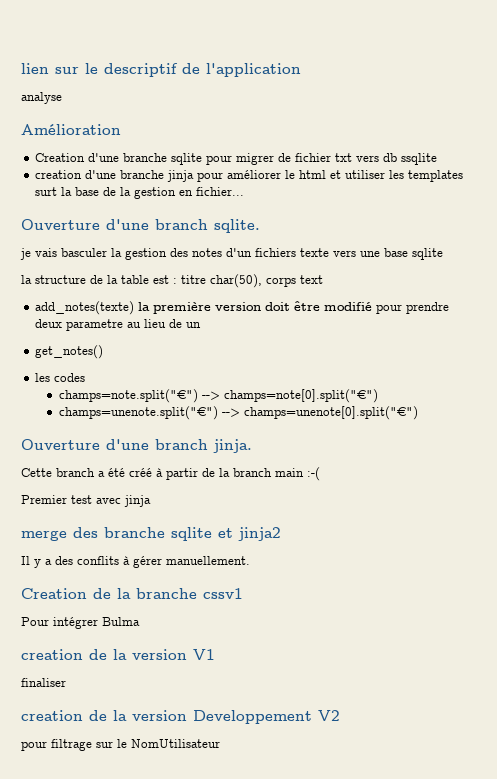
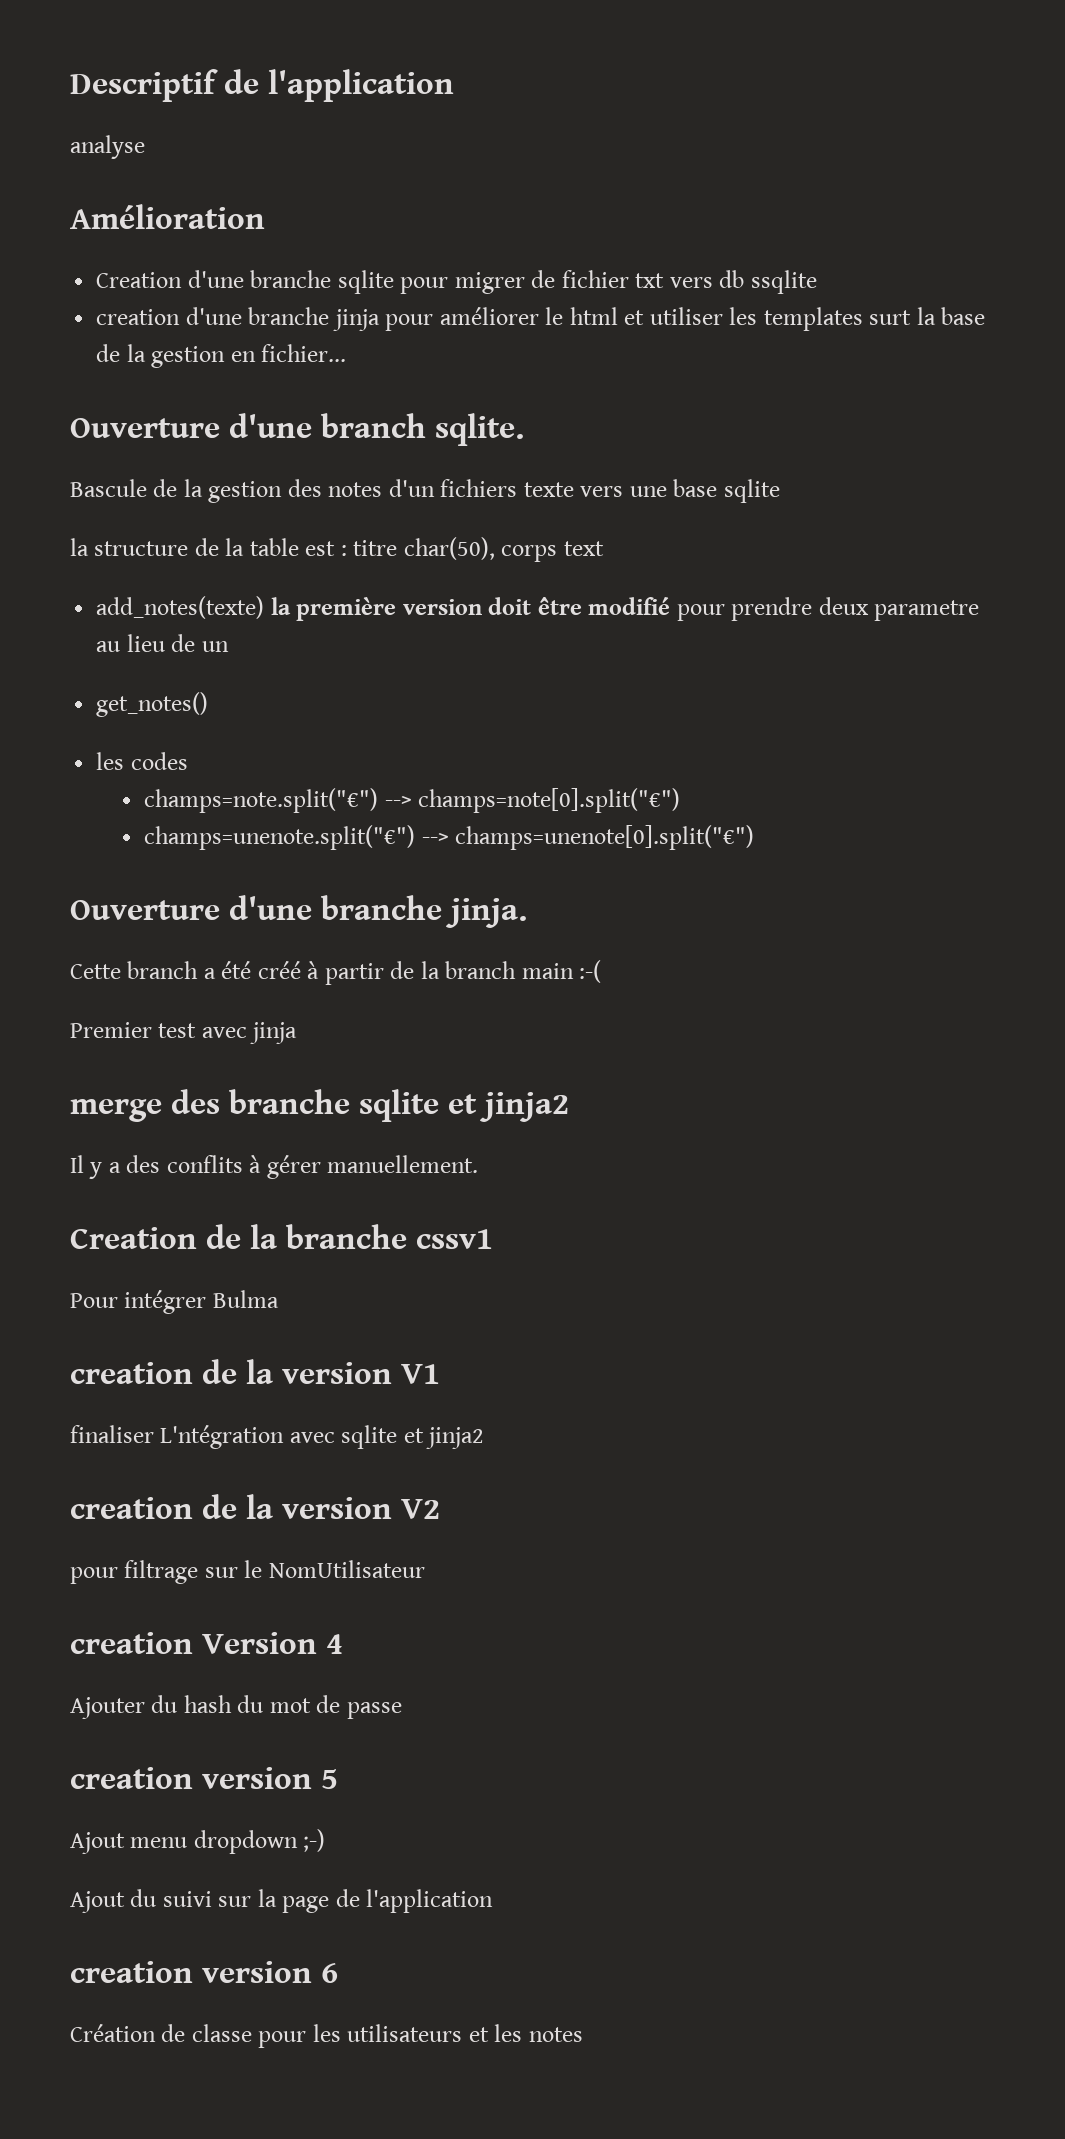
- lien sur le descriptif de l'application
+ Descriptif de l'application
- je vais basculer la gestion des notes d'un fichiers texte vers une base sqlite
+ Bascule de la gestion des notes d'un fichiers texte vers une base sqlite
- Ouverture d'une branch jinja.
+ Ouverture d'une branche jinja.
- finaliser
- creation de la version Developpement V2
+ finaliser L'ntégration avec sqlite et jinja2
+ creation de la version V2
+ creation Version 4
+ Ajouter du hash du mot de passe
+ creation version 5
+ Ajout menu dropdown ;-)
+ Ajout du suivi sur la page de l'application
+ creation version 6
+ Création de classe pour les utilisateurs et les notes

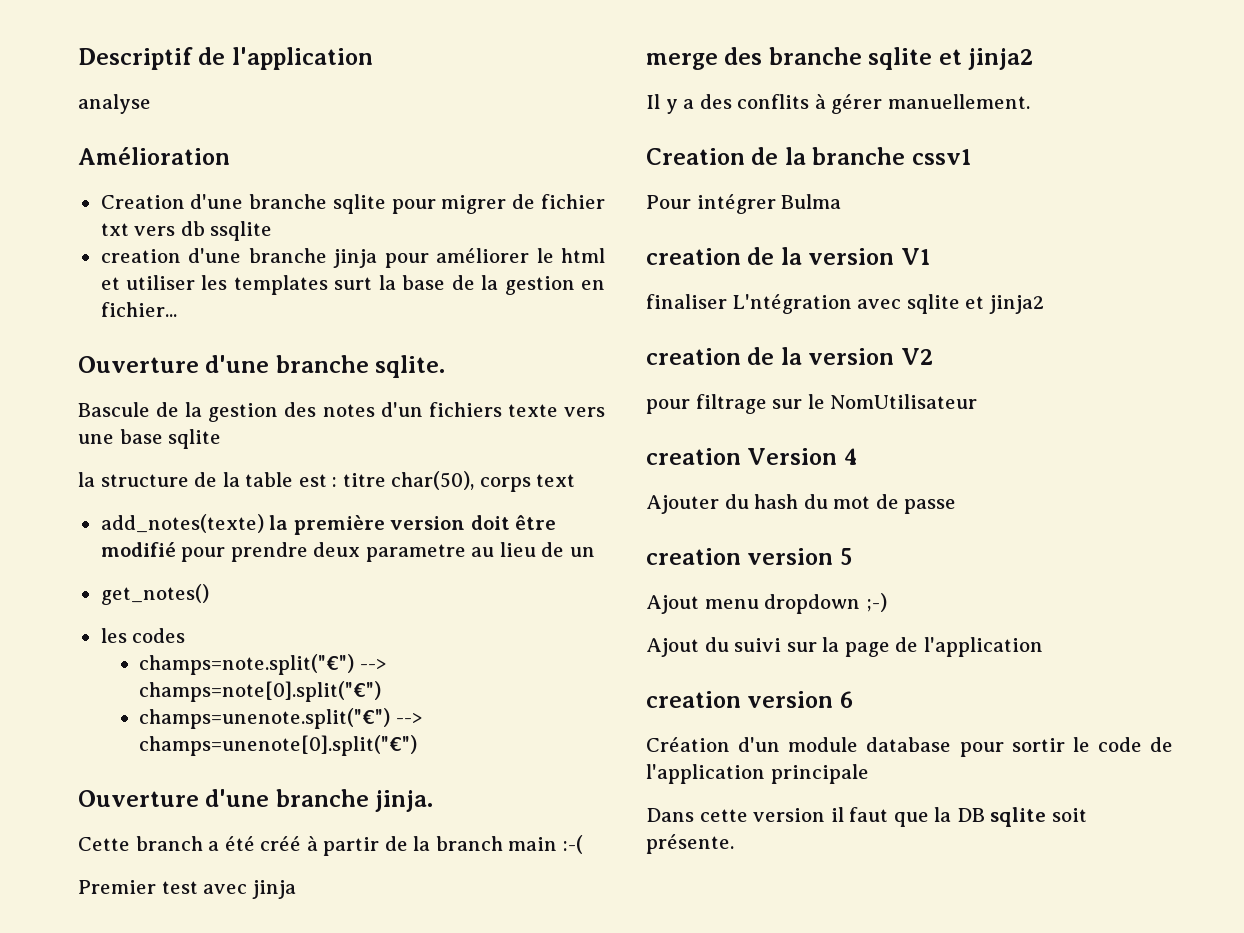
- Ouverture d'une branch sqlite.
+ Ouverture d'une branche sqlite.
- Création de classe pour les utilisateurs et les notes
+ Création d'un module database pour sortir le code de l'application principale
+ Dans cette version il faut que la DB sqlite soit présente.

